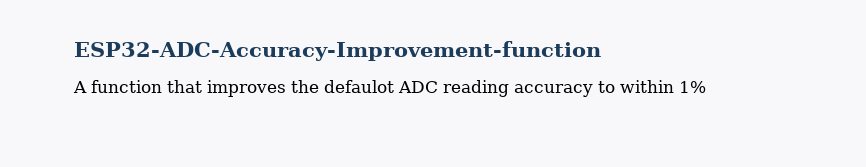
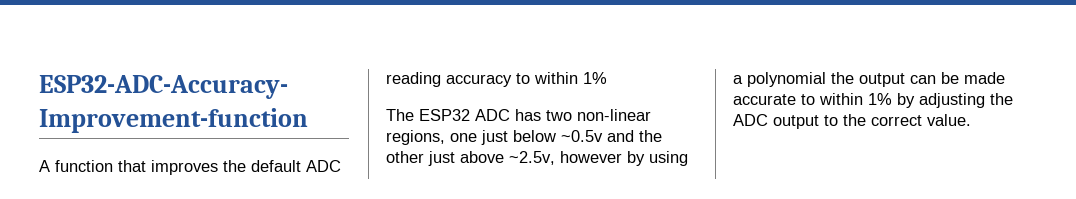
- A function that improves the defaulot ADC reading accuracy to within 1%
+ A function that improves the default ADC reading accuracy to within 1%
+ The ESP32 ADC has two non-linear regions, one just below ~0.5v and the other just above ~2.5v, however by using a polynomial the output can be made accurate to within 1% by adjusting the ADC output to the correct value.

